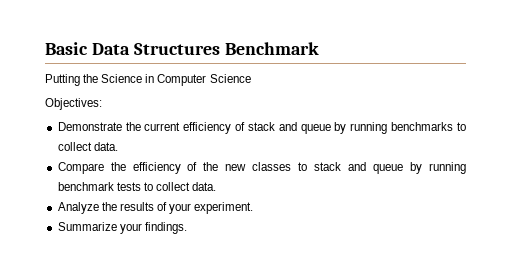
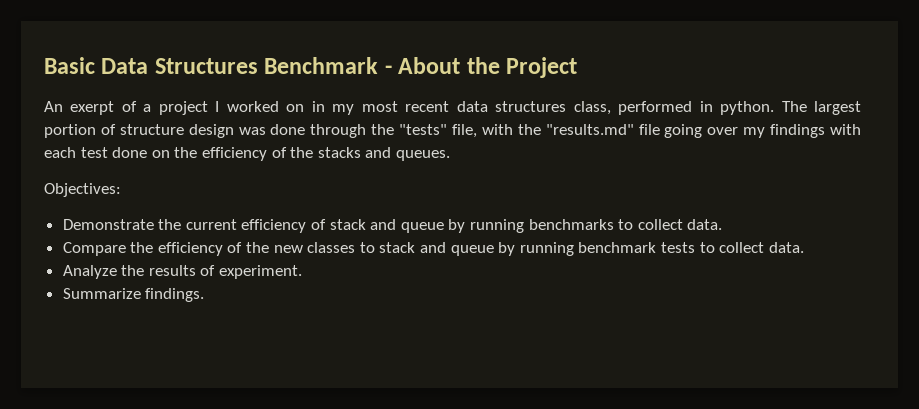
- Basic Data Structures Benchmark
- Putting the Science in Computer Science
+ Basic Data Structures Benchmark - About the Project
+ An exerpt of a project I worked on in my most recent data structures class, performed in python. The largest portion of structure design was done through the "tests" file, with the "results.md" file going over my findings with each test done on the efficiency of the stacks and queues.
- Analyze the results of your experiment.
+ Analyze the results of experiment.
- Summarize your findings.
+ Summarize findings.

